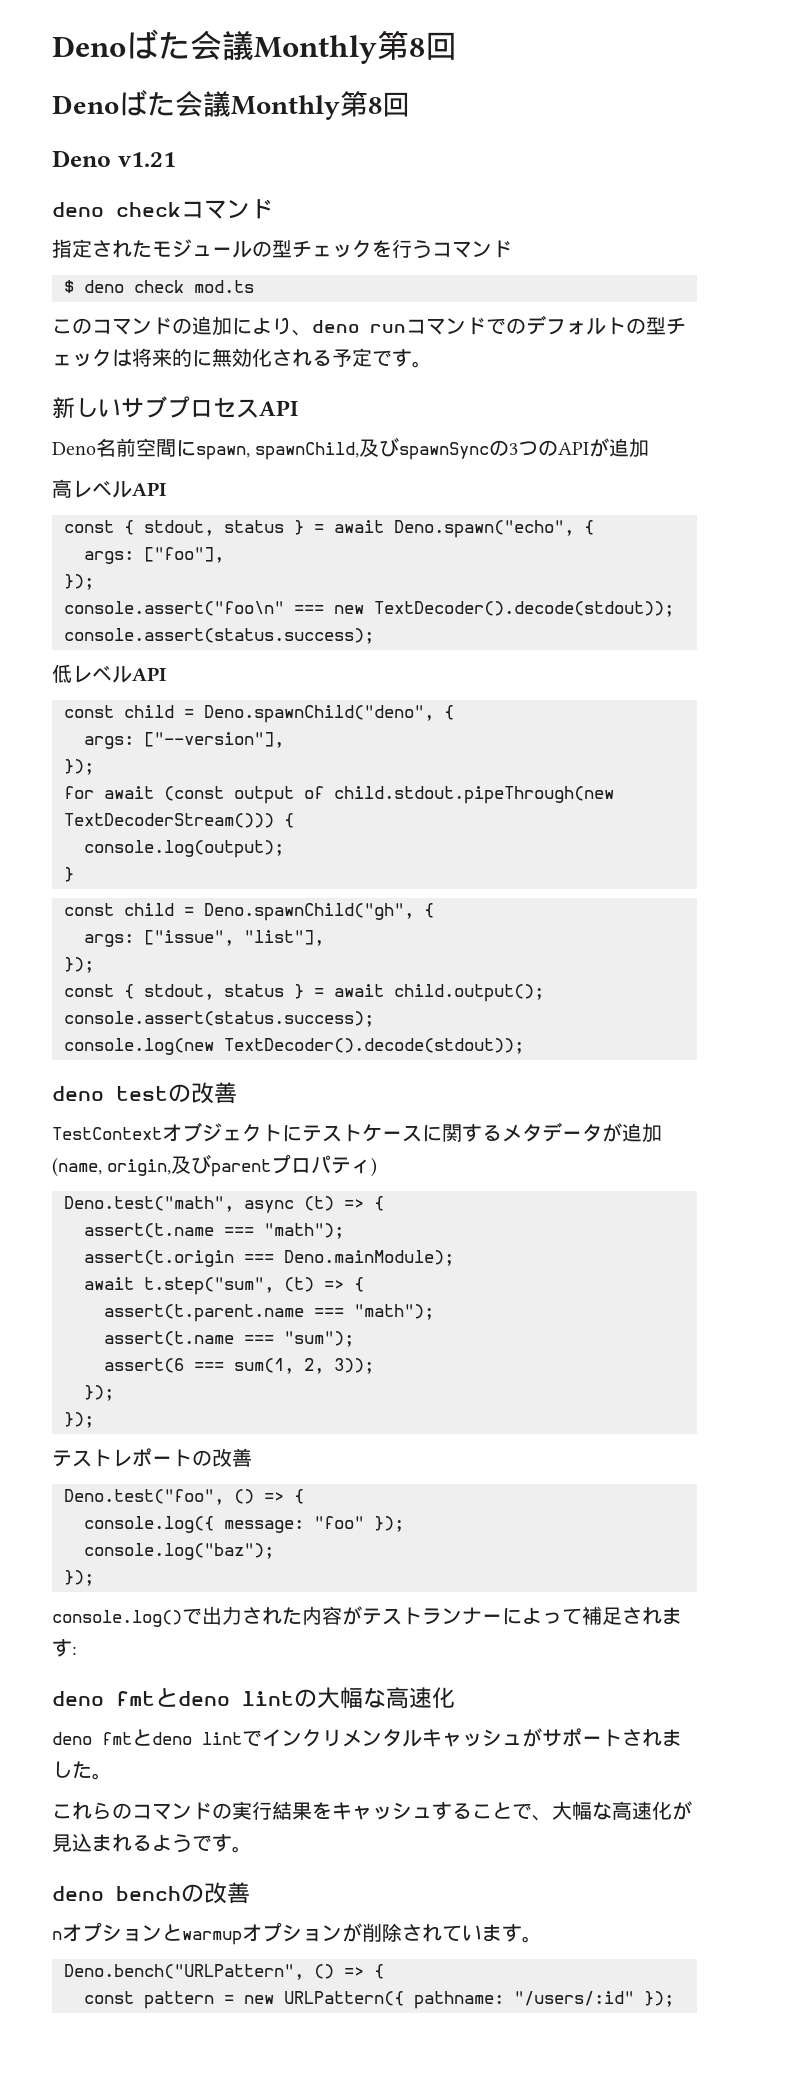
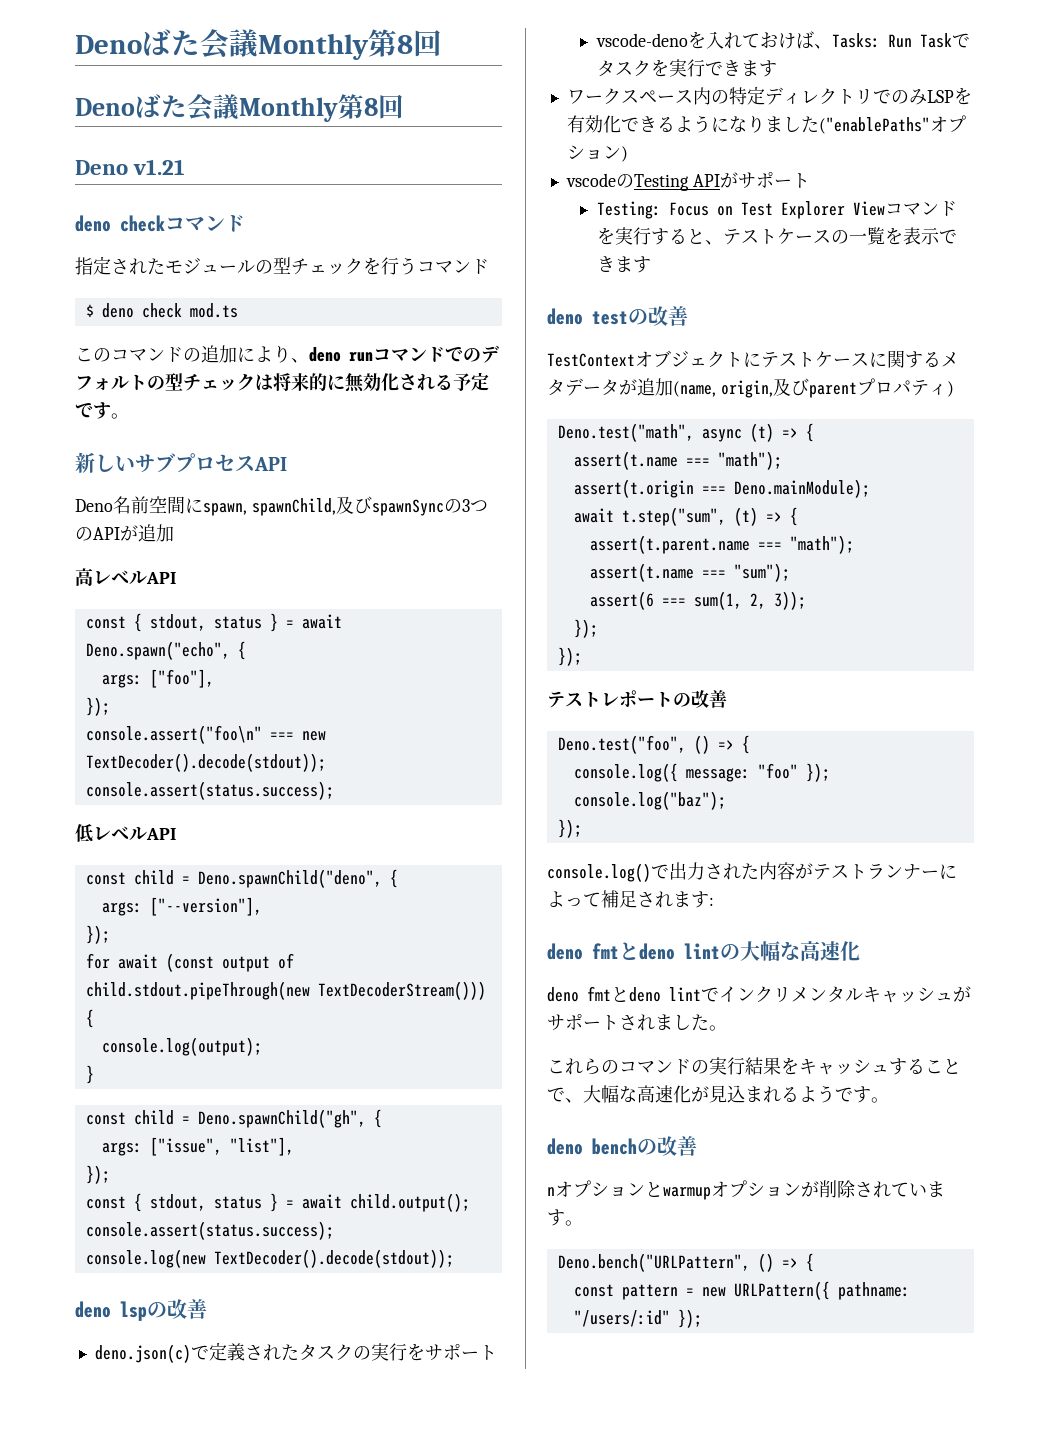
+ deno lspの改善
+ deno.json(c)で定義されたタスクの実行をサポート
+ vscode-denoを入れておけば、Tasks: Run Taskでタスクを実行できます
+ ワークスペース内の特定ディレクトリでのみLSPを有効化できるようになりました("enablePaths"オプション)
+ vscodeのTesting APIがサポート
+ Testing: Focus on Test Explorer Viewコマンドを実行すると、テストケースの一覧を表示できます

